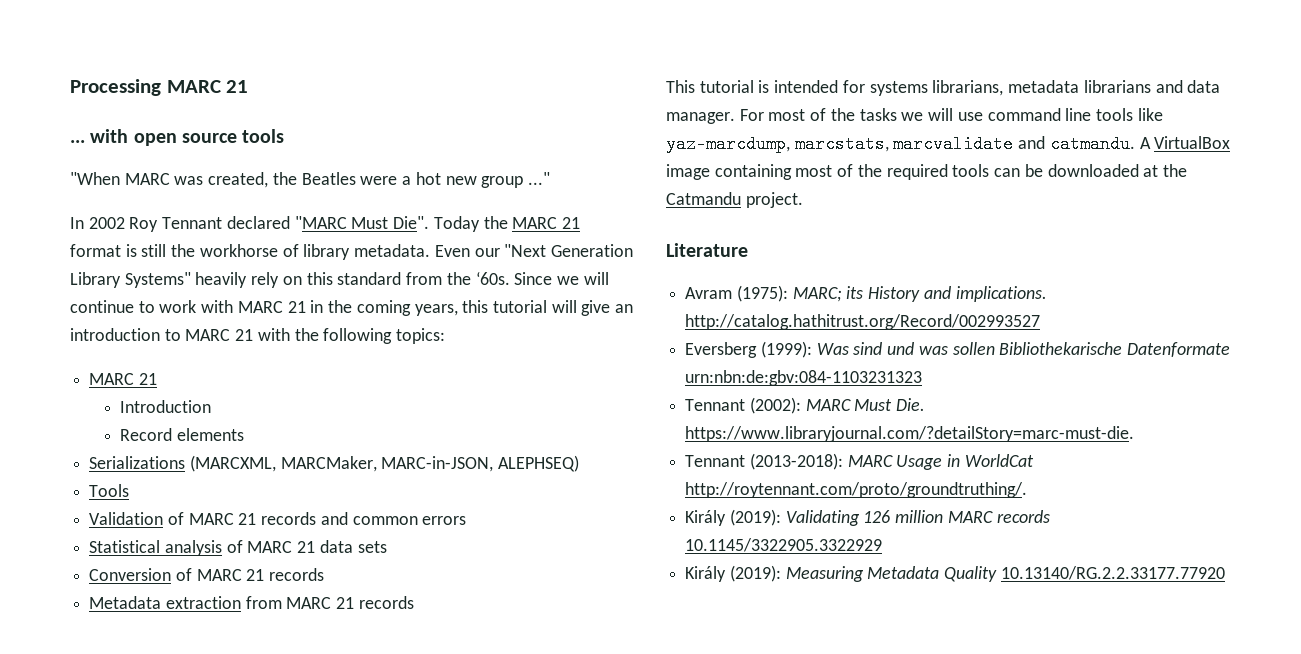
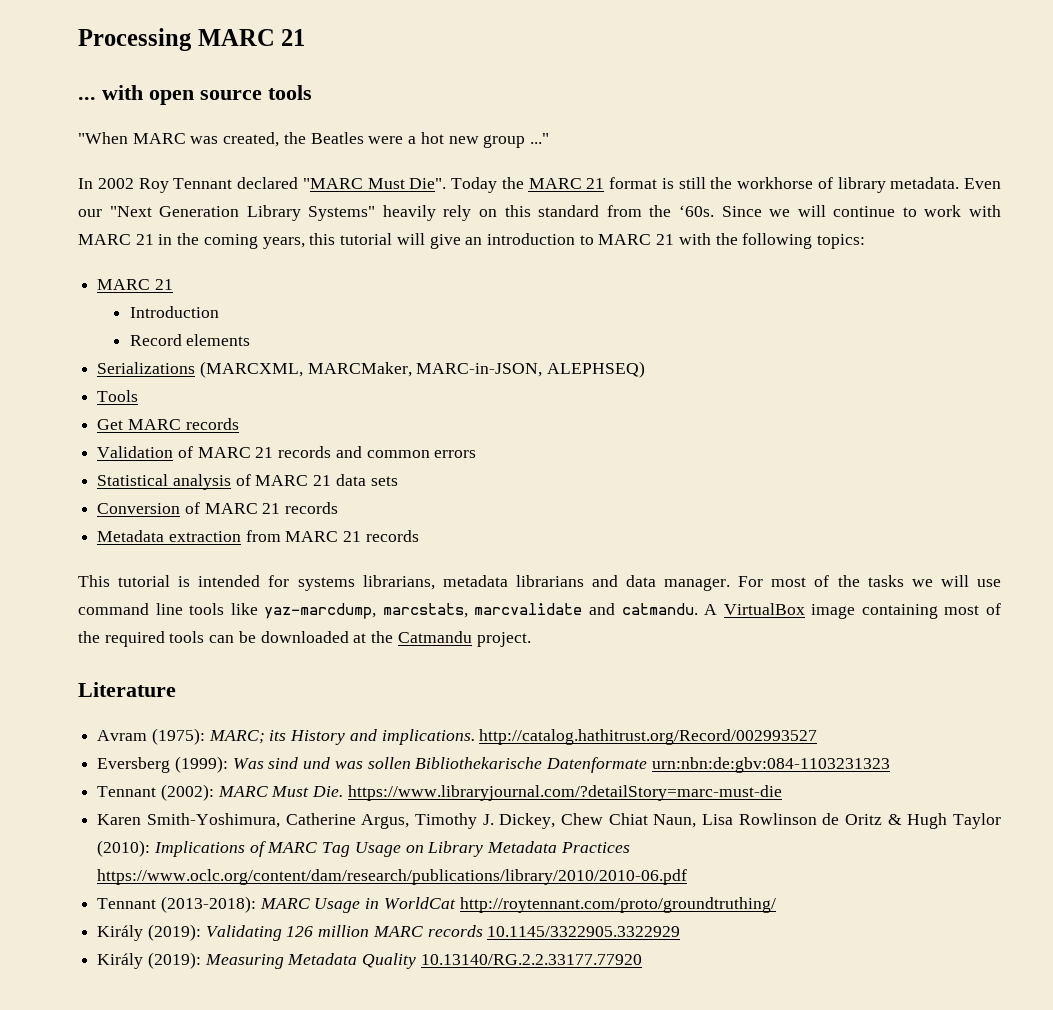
+ Get MARC records
- Tennant (2002): MARC Must Die. https://www.libraryjournal.com/?detailStory=marc-must-die.
+ Tennant (2002): MARC Must Die. https://www.libraryjournal.com/?detailStory=marc-must-die
+ Karen Smith-Yoshimura, Catherine Argus, Timothy J. Dickey, Chew Chiat Naun, Lisa Rowlinson de Oritz & Hugh Taylor (2010): Implications of MARC Tag Usage on Library Metadata Practices https://www.oclc.org/content/dam/research/publications/library/2010/2010-06.pdf
- Tennant (2013-2018): MARC Usage in WorldCat http://roytennant.com/proto/groundtruthing/.
+ Tennant (2013-2018): MARC Usage in WorldCat http://roytennant.com/proto/groundtruthing/

